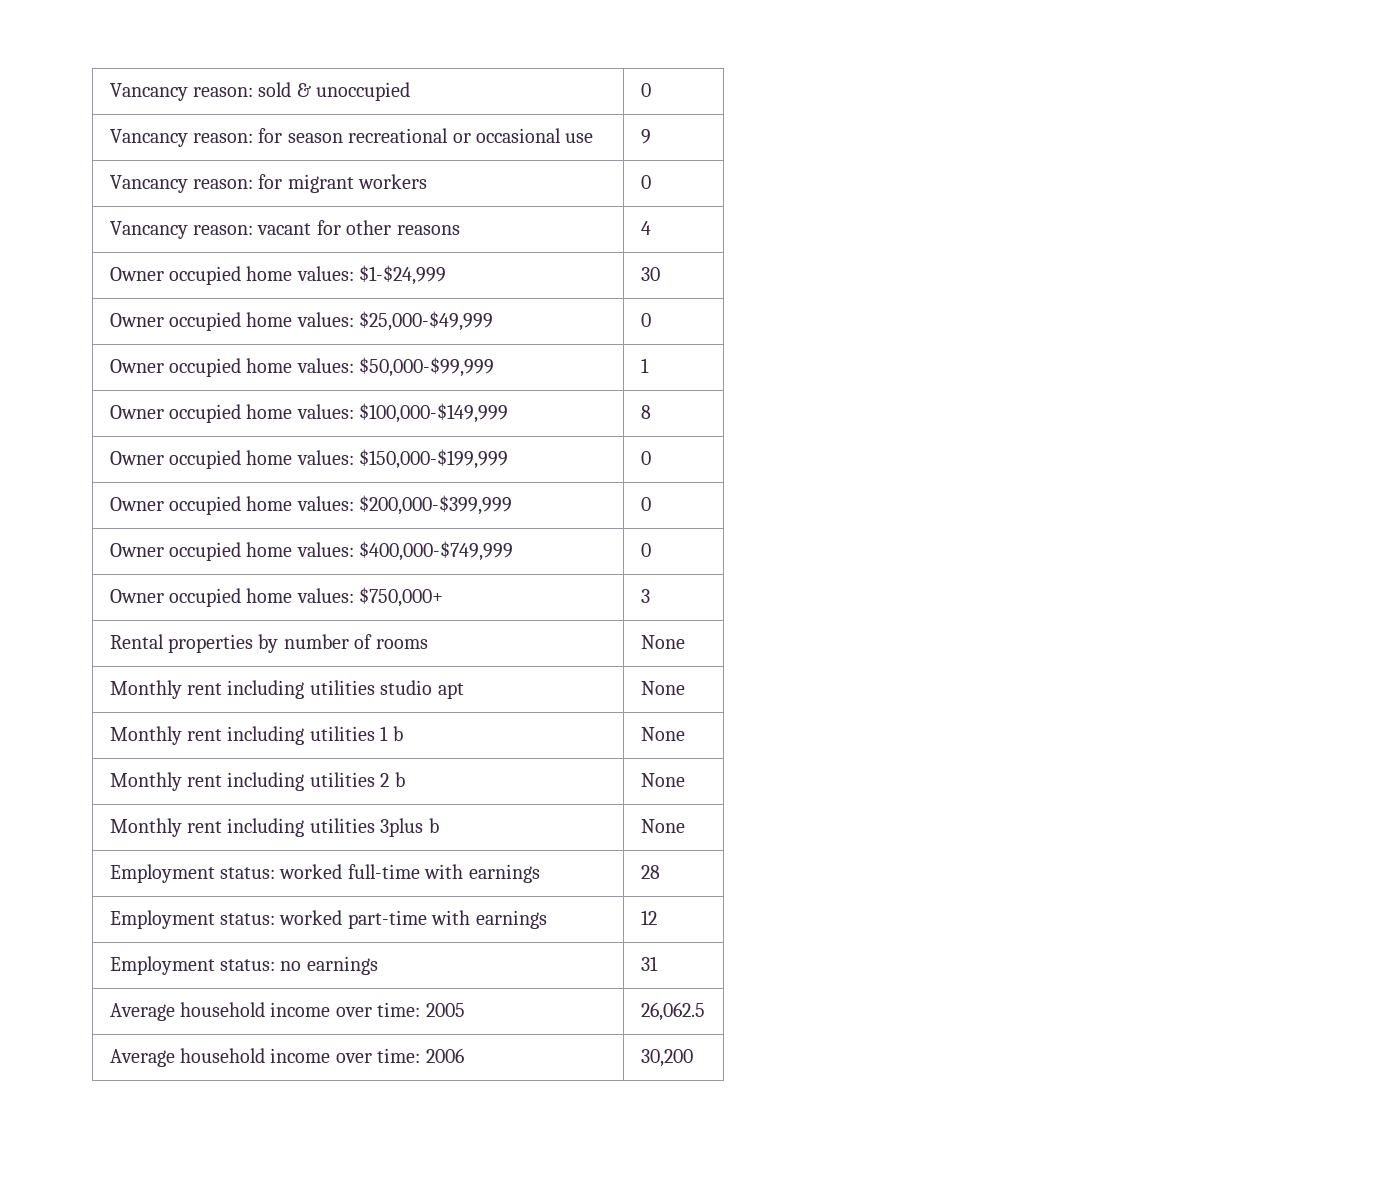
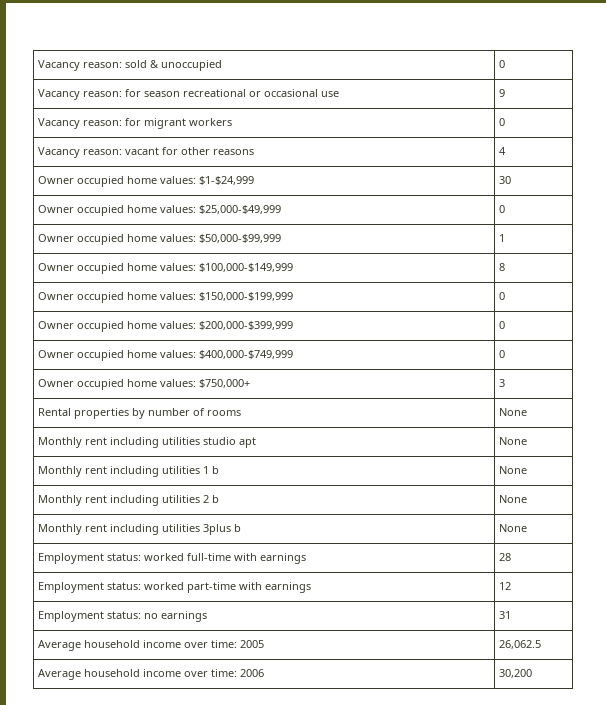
- Vancancy reason: sold & unoccupied | 0
+ Vacancy reason: sold & unoccupied | 0
- Vancancy reason: for season recreational or occasional use | 9
+ Vacancy reason: for season recreational or occasional use | 9
- Vancancy reason: for migrant workers | 0
+ Vacancy reason: for migrant workers | 0
- Vancancy reason: vacant for other reasons | 4
+ Vacancy reason: vacant for other reasons | 4

